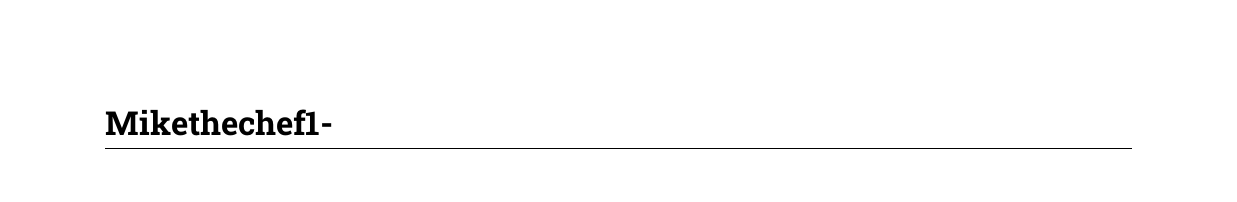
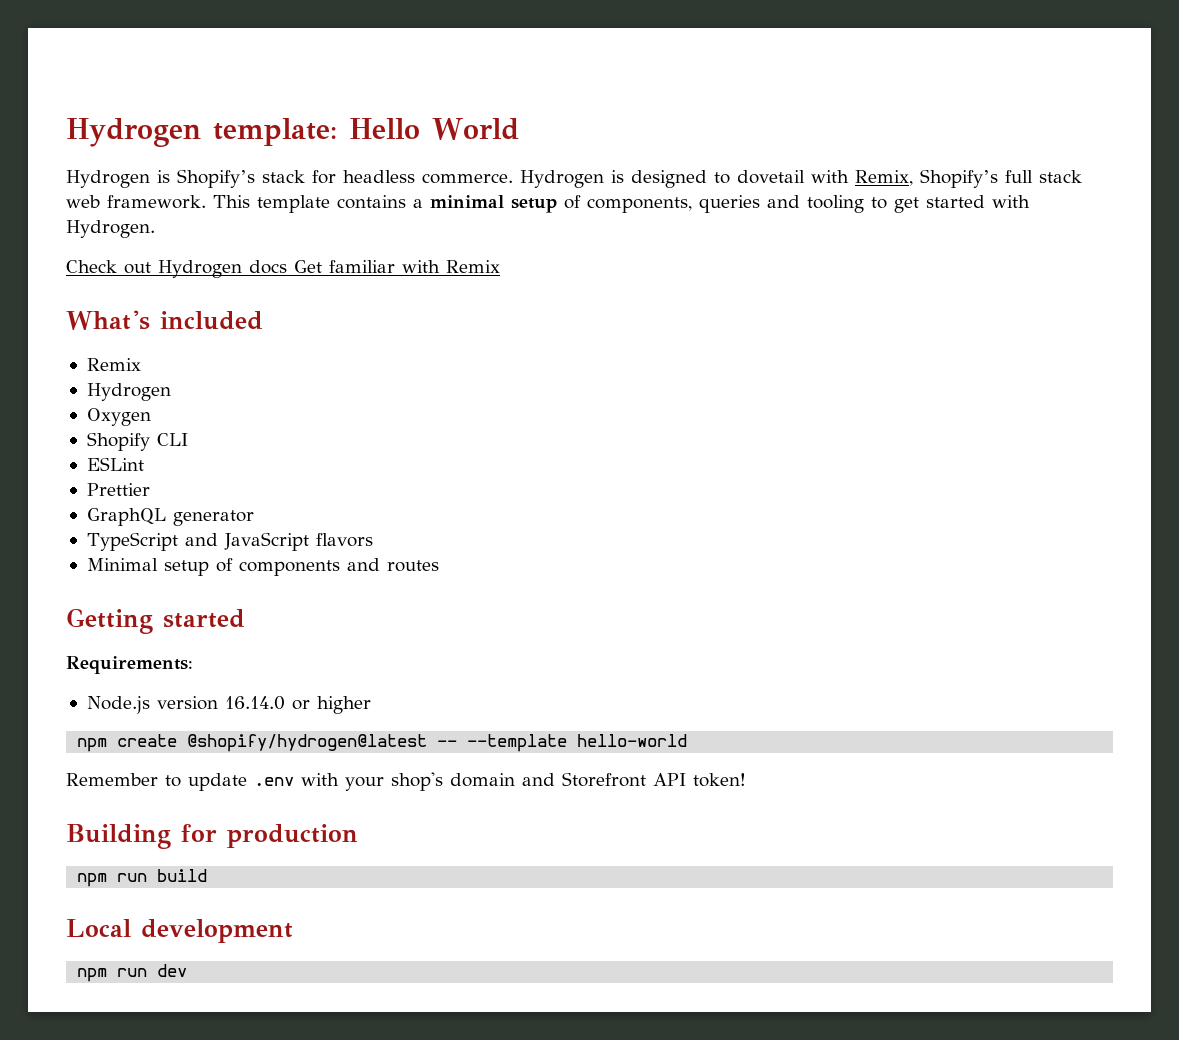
- Mikethechef1-
+ Hydrogen template: Hello World
+ Hydrogen is Shopify’s stack for headless commerce. Hydrogen is designed to dovetail with Remix, Shopify’s full stack web framework. This template contains a minimal setup of components, queries and tooling to get started with Hydrogen.
+ Check out Hydrogen docs Get familiar with Remix
+ What's included
+ Remix
+ Hydrogen
+ Oxygen
+ Shopify CLI
+ ESLint
+ Prettier
+ GraphQL generator
+ TypeScript and JavaScript flavors
+ Minimal setup of components and routes
+ Getting started
+ Requirements:
+ Node.js version 16.14.0 or higher
+ npm create @shopify/hydrogen@latest -- --template hello-world
+ Remember to update .env with your shop's domain and Storefront API token!
+ Building for production
+ npm run build
+ Local development
+ npm run dev

